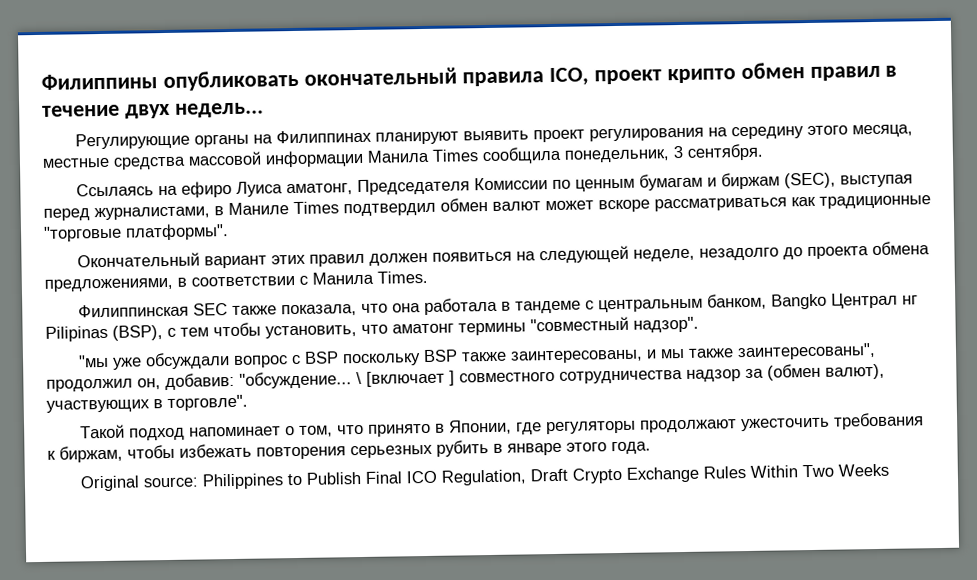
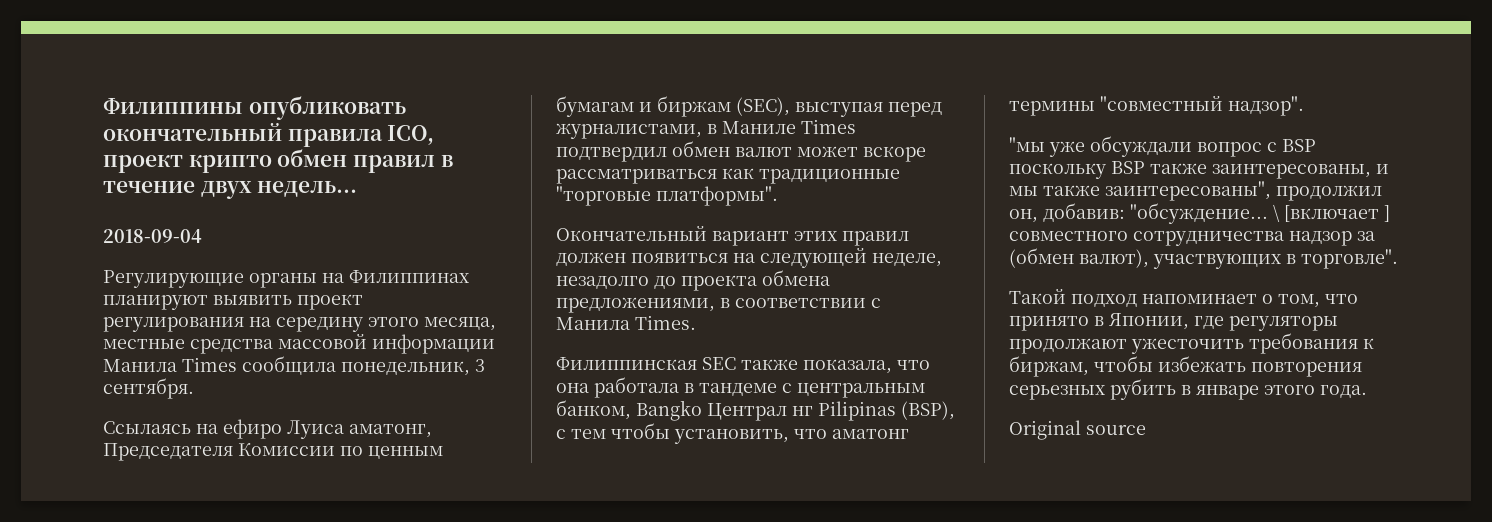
+ 2018-09-04
- Original source: Philippines to Publish Final ICO Regulation, Draft Crypto Exchange Rules Within Two Weeks
+ Original source

